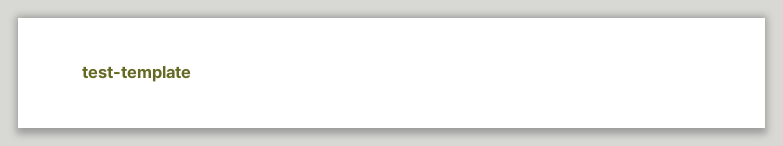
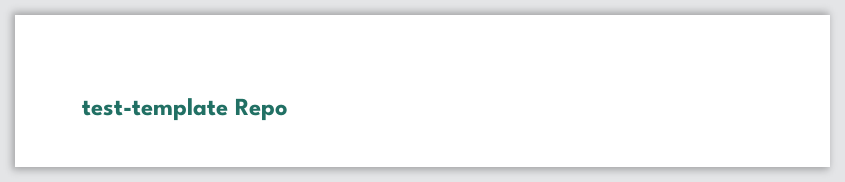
- test-template
+ test-template Repo

